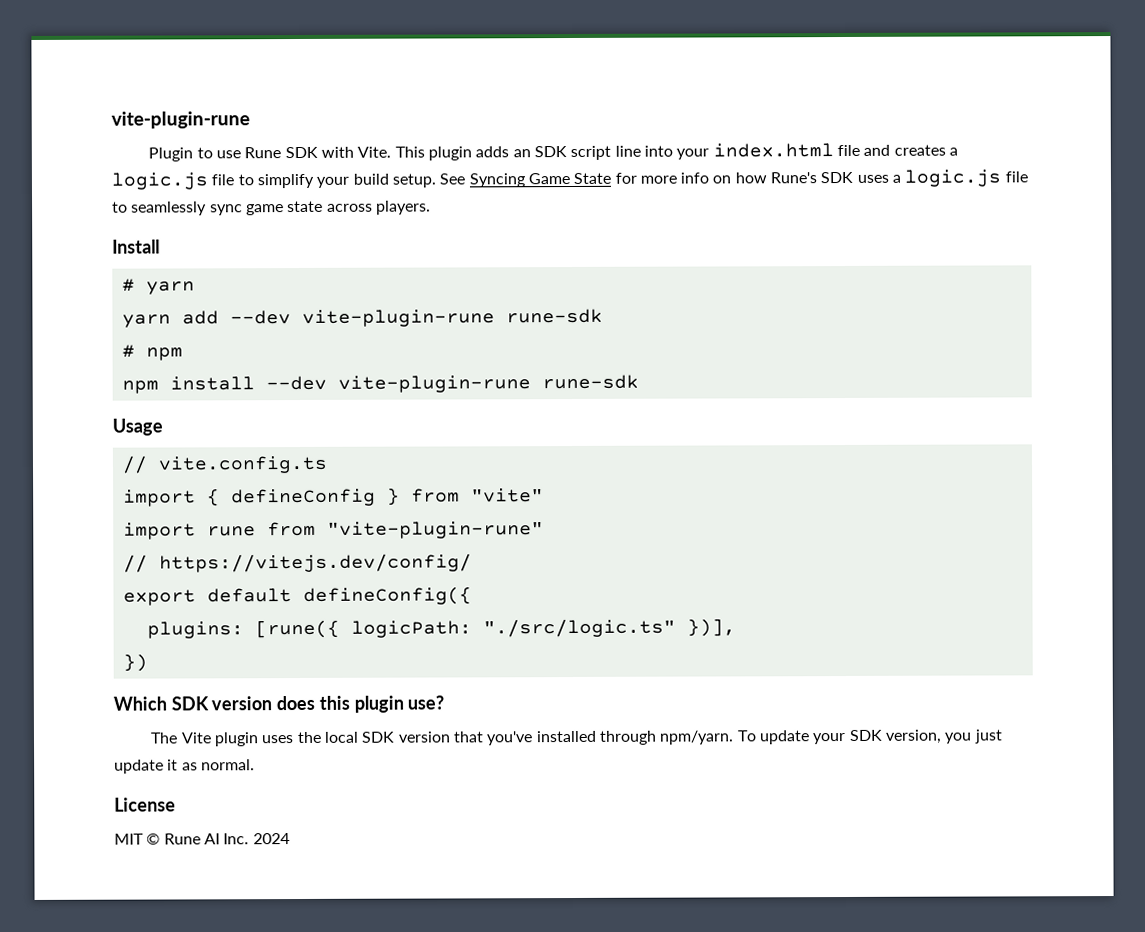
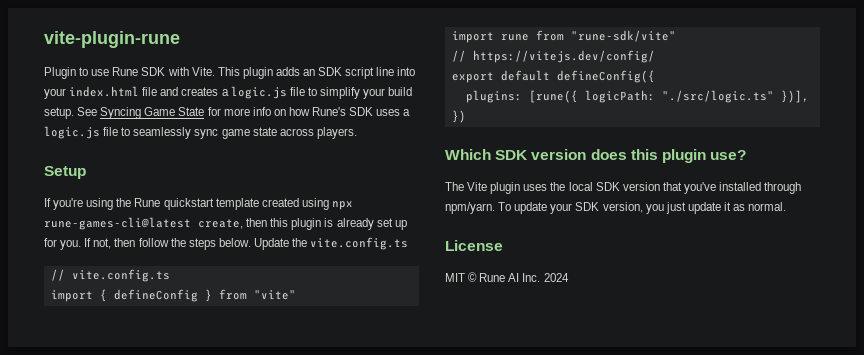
- Install
- # yarn
- yarn add --dev vite-plugin-rune rune-sdk
- # npm
- npm install --dev vite-plugin-rune rune-sdk
- Usage
+ Setup
+ If you're using the Rune quickstart template created using npx rune-games-cli@latest create, then this plugin is already set up for you. If not, then follow the steps below. Update the vite.config.ts
- import rune from "vite-plugin-rune"
+ import rune from "rune-sdk/vite"

